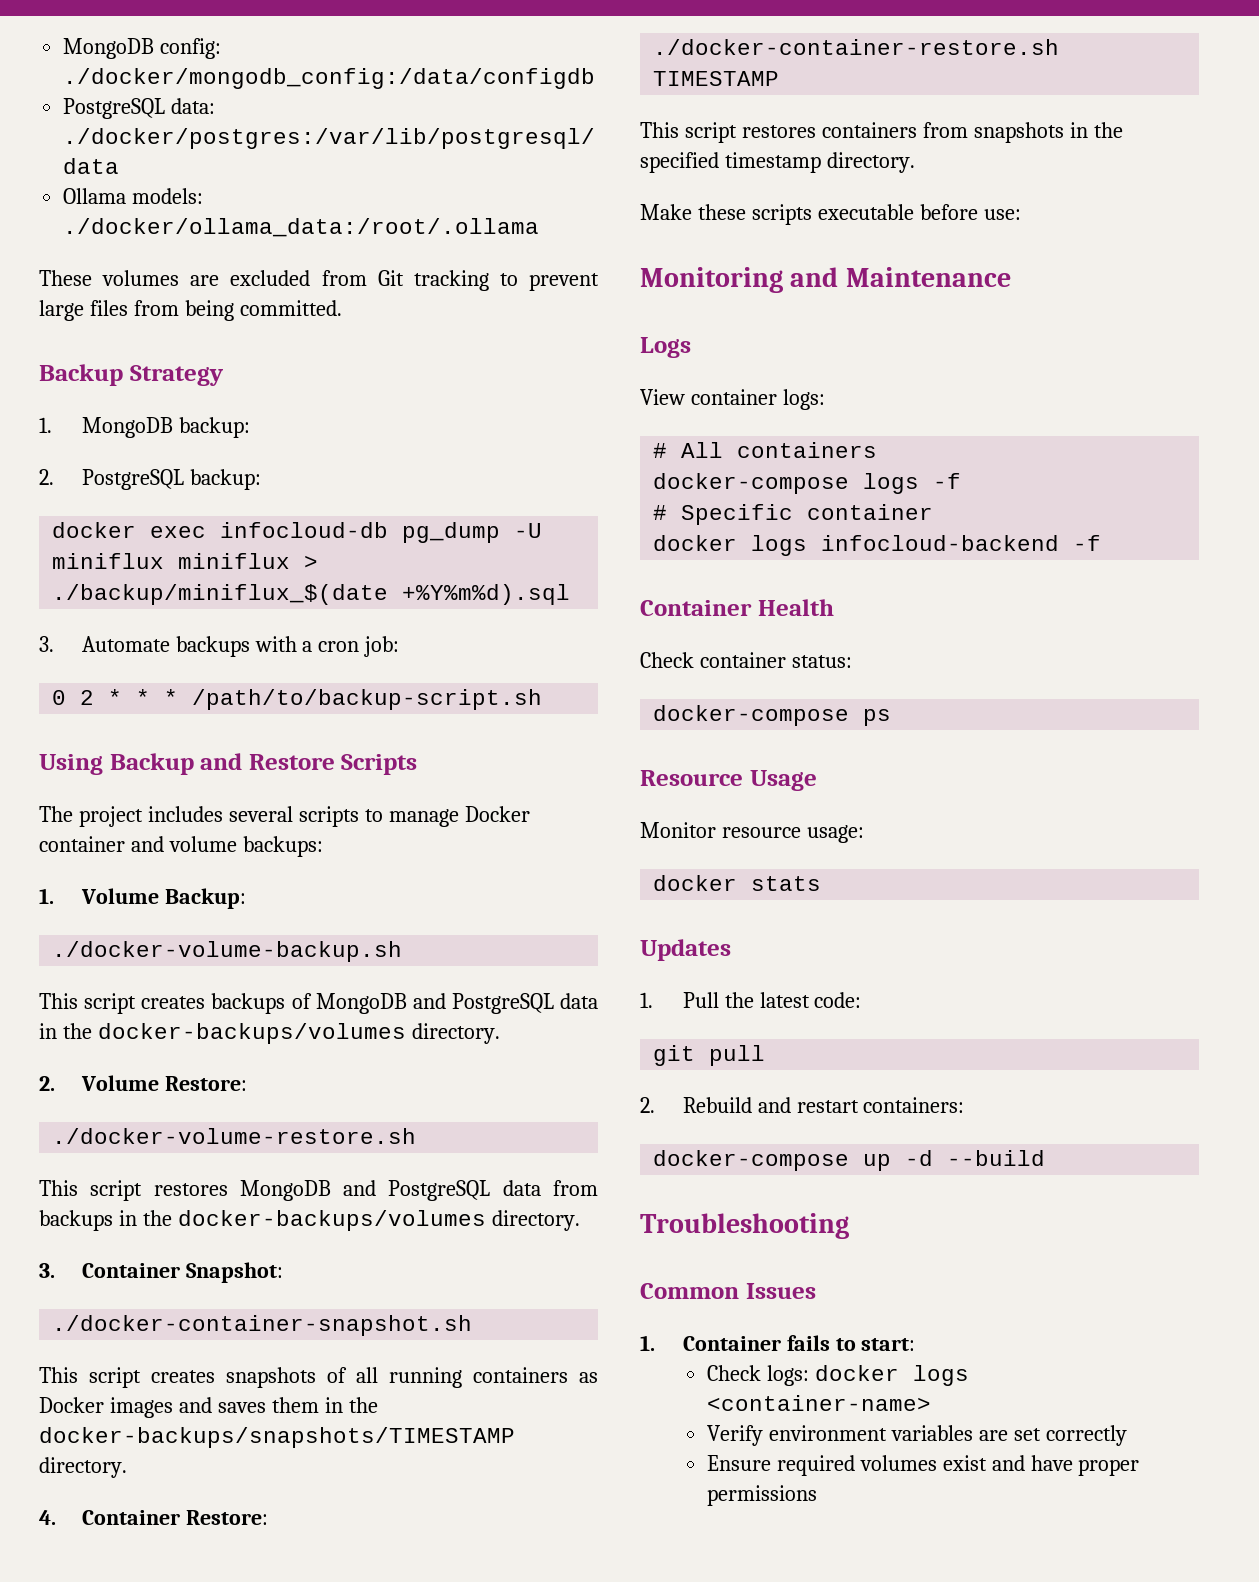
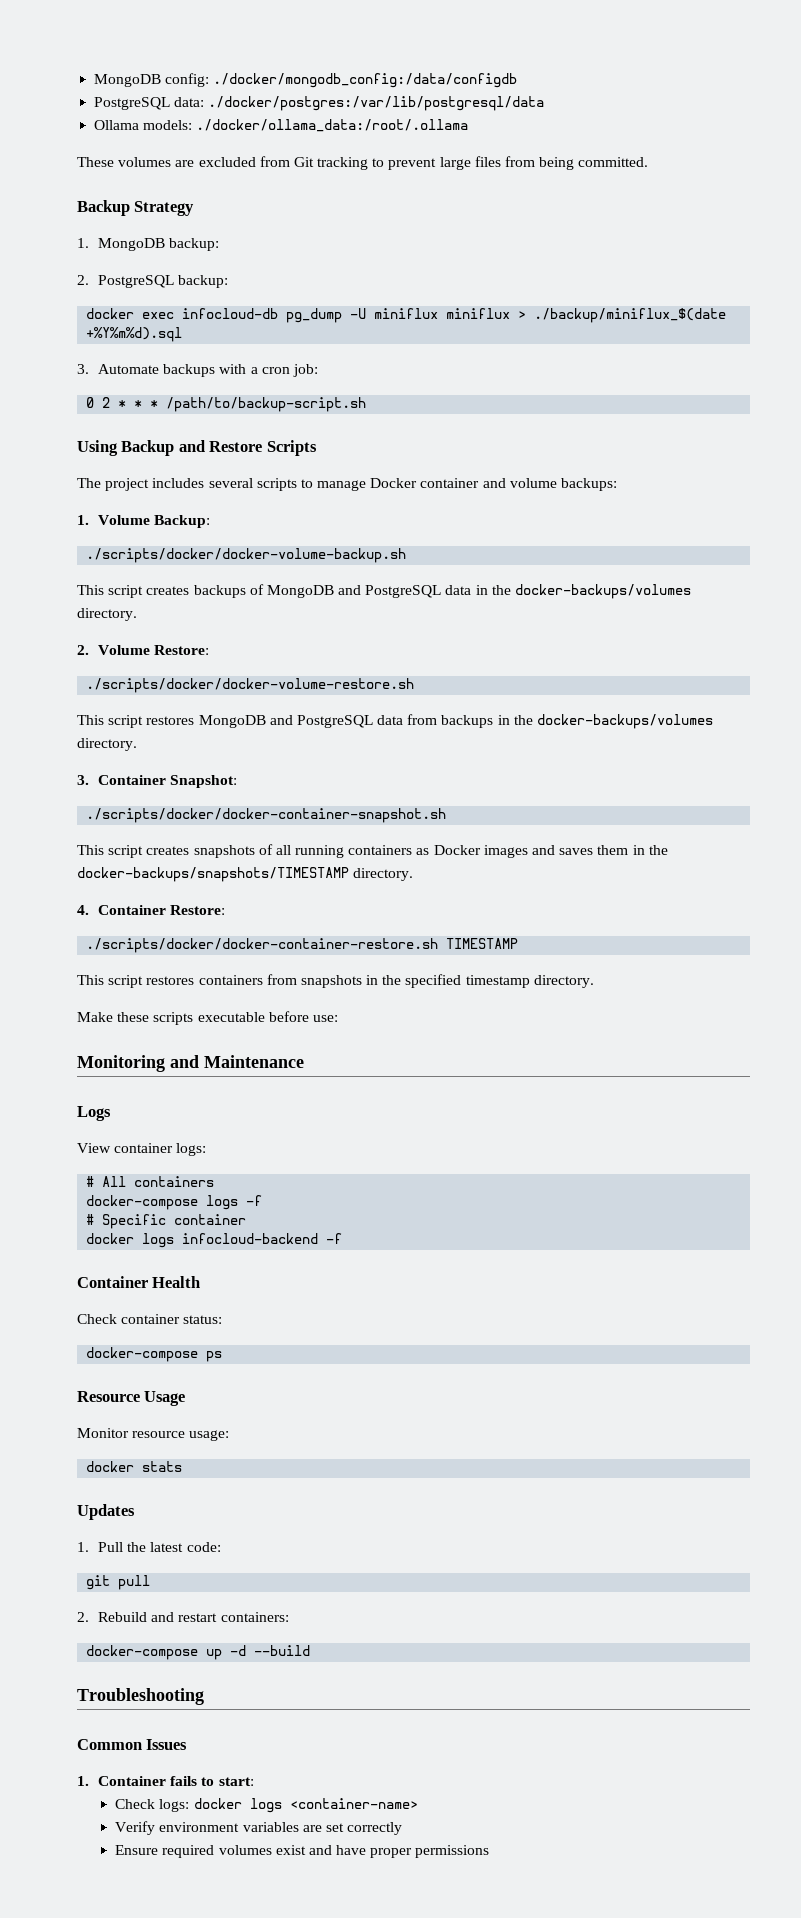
- ./docker-volume-backup.sh
+ ./scripts/docker/docker-volume-backup.sh
- ./docker-volume-restore.sh
+ ./scripts/docker/docker-volume-restore.sh
- ./docker-container-snapshot.sh
+ ./scripts/docker/docker-container-snapshot.sh
- ./docker-container-restore.sh TIMESTAMP
+ ./scripts/docker/docker-container-restore.sh TIMESTAMP

